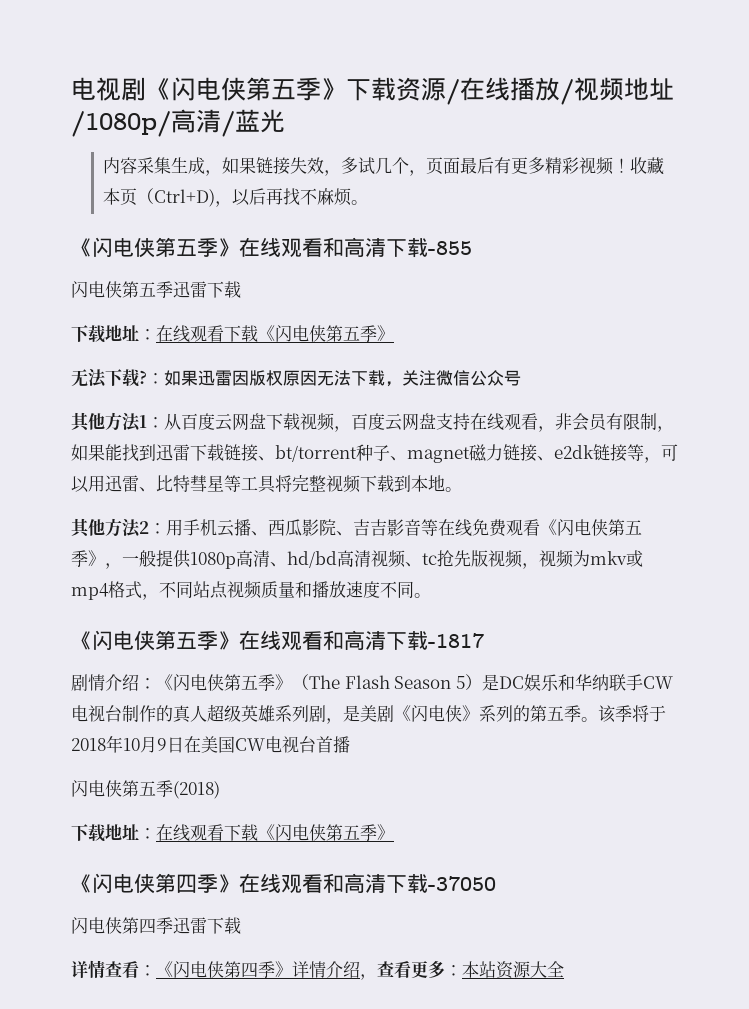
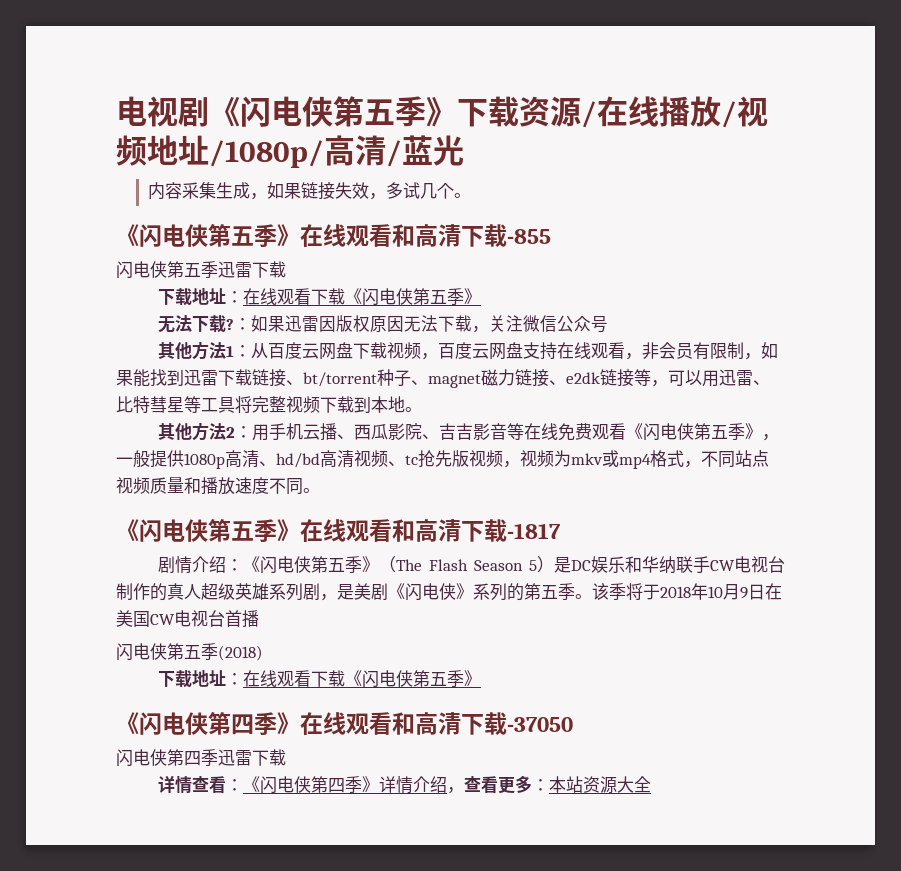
- 内容采集生成，如果链接失效，多试几个，页面最后有更多精彩视频！收藏本页（Ctrl+D)，以后再找不麻烦。
+ 内容采集生成，如果链接失效，多试几个。

